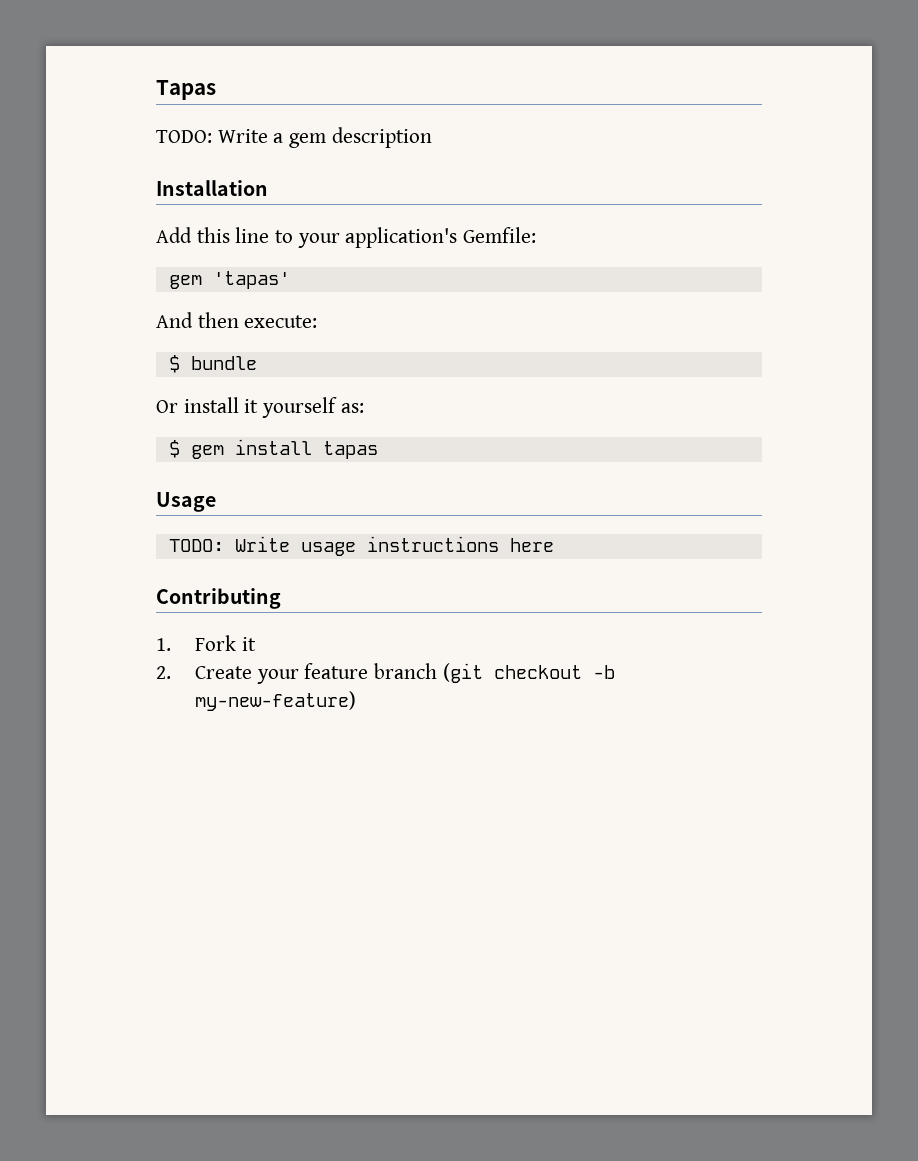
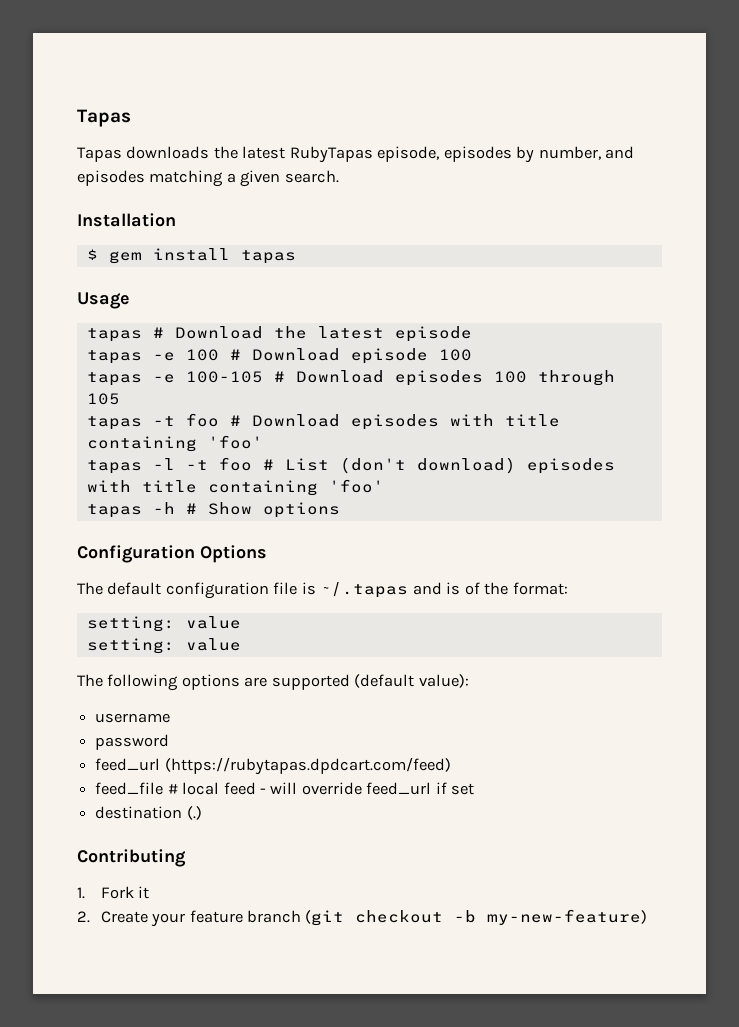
- TODO: Write a gem description
+ Tapas downloads the latest RubyTapas episode, episodes by number, and episodes matching a given search.
  Installation
- Add this line to your application's Gemfile:
- gem 'tapas'
- And then execute:
- $ bundle
- Or install it yourself as:
- TODO: Write usage instructions here
+ tapas # Download the latest episode
+ tapas -e 100 # Download episode 100
+ tapas -e 100-105 # Download episodes 100 through 105
+ tapas -t foo # Download episodes with title containing 'foo'
+ tapas -l -t foo # List (don't download) episodes with title containing 'foo'
+ tapas -h # Show options
+ Configuration Options
+ The default configuration file is ~/.tapas and is of the format:
+ setting: value
+ setting: value
+ The following options are supported (default value):
+ username
+ password
+ feed_url (https://rubytapas.dpdcart.com/feed)
+ feed_file # local feed - will override feed_url if set
+ destination (.)

